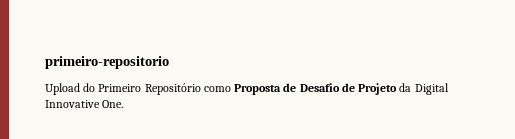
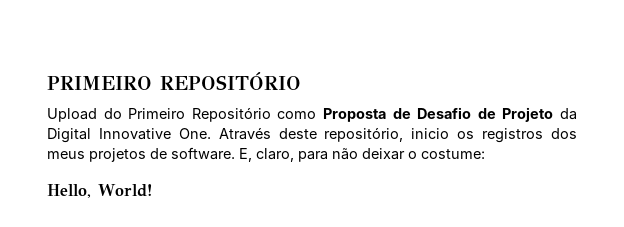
- primeiro-repositorio
+ PRIMEIRO REPOSITÓRIO
- Upload do Primeiro Repositório como Proposta de Desafio de Projeto da Digital Innovative One.
+ Upload do Primeiro Repositório como Proposta de Desafio de Projeto da Digital Innovative One. Através deste repositório, inicio os registros dos meus projetos de software. E, claro, para não deixar o costume:
+ Hello, World!

